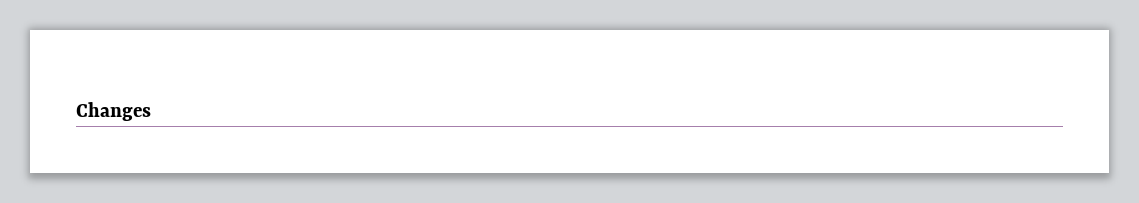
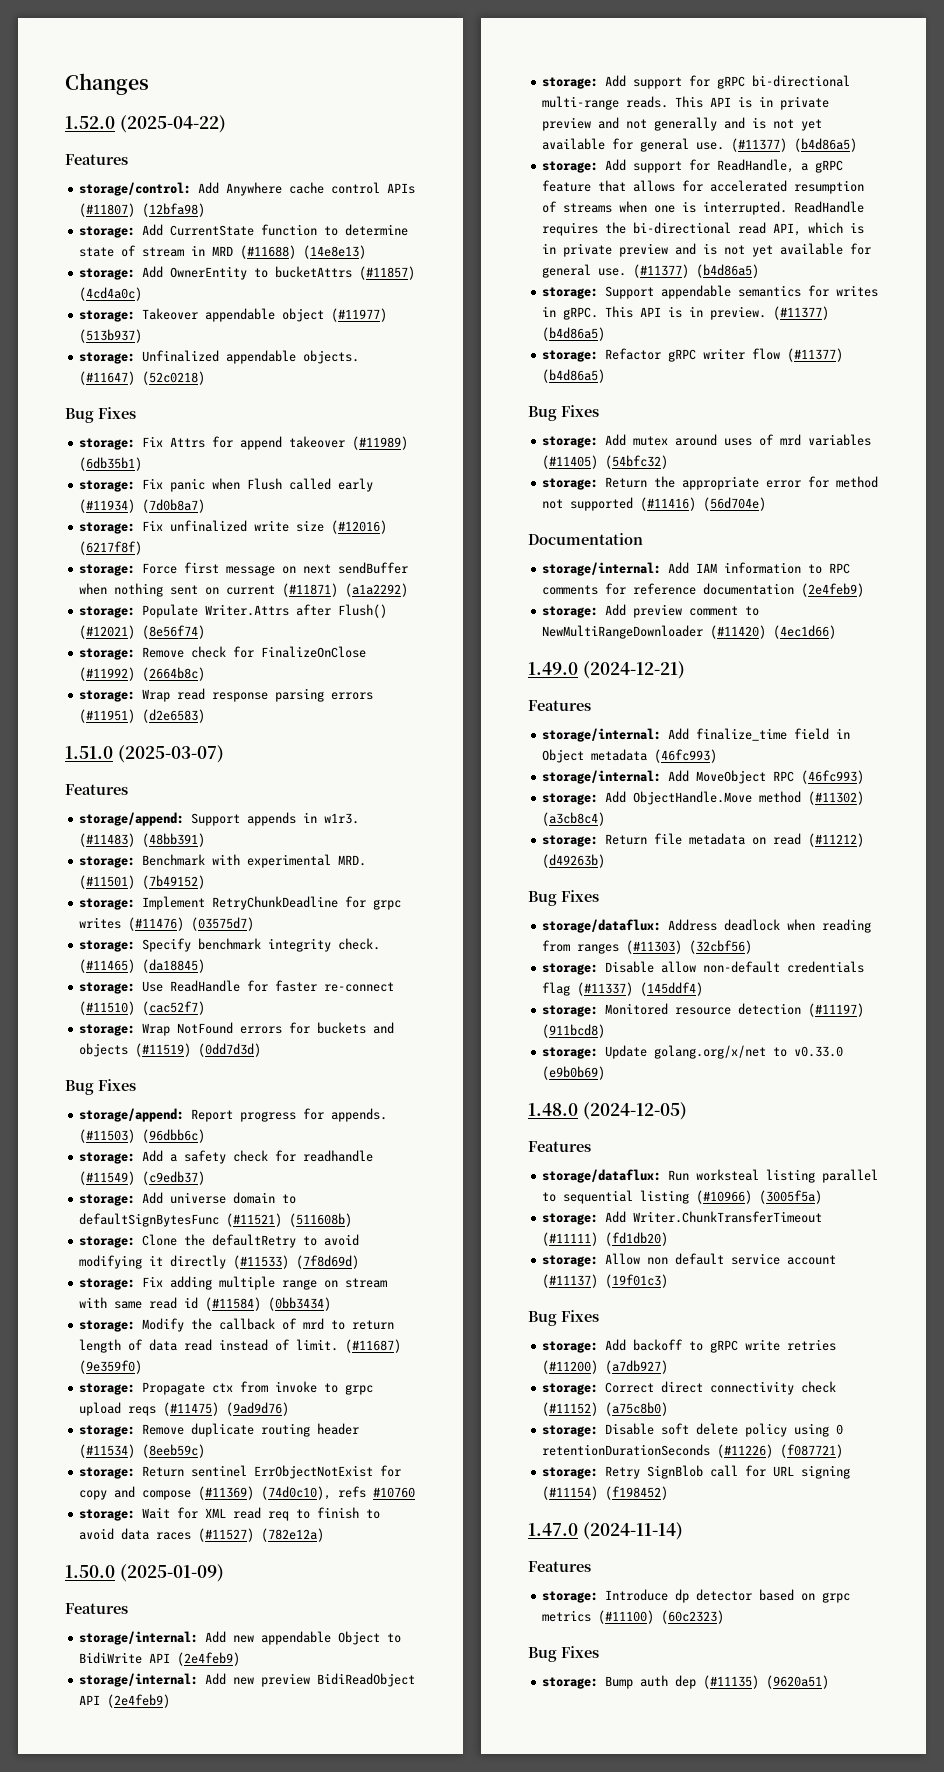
+ 1.52.0 (2025-04-22)
+ Features
+ storage/control: Add Anywhere cache control APIs (#11807) (12bfa98)
+ storage: Add CurrentState function to determine state of stream in MRD (#11688) (14e8e13)
+ storage: Add OwnerEntity to bucketAttrs (#11857) (4cd4a0c)
+ storage: Takeover appendable object (#11977) (513b937)
+ storage: Unfinalized appendable objects. (#11647) (52c0218)
+ Bug Fixes
+ storage: Fix Attrs for append takeover (#11989) (6db35b1)
+ storage: Fix panic when Flush called early (#11934) (7d0b8a7)
+ storage: Fix unfinalized write size (#12016) (6217f8f)
+ storage: Force first message on next sendBuffer when nothing sent on current (#11871) (a1a2292)
+ storage: Populate Writer.Attrs after Flush() (#12021) (8e56f74)
+ storage: Remove check for FinalizeOnClose (#11992) (2664b8c)
+ storage: Wrap read response parsing errors (#11951) (d2e6583)
+ 1.51.0 (2025-03-07)
+ Features
+ storage/append: Support appends in w1r3. (#11483) (48bb391)
+ storage: Benchmark with experimental MRD. (#11501) (7b49152)
+ storage: Implement RetryChunkDeadline for grpc writes (#11476) (03575d7)
+ storage: Specify benchmark integrity check. (#11465) (da18845)
+ storage: Use ReadHandle for faster re-connect (#11510) (cac52f7)
+ storage: Wrap NotFound errors for buckets and objects (#11519) (0dd7d3d)
+ Bug Fixes
+ storage/append: Report progress for appends. (#11503) (96dbb6c)
+ storage: Add a safety check for readhandle (#11549) (c9edb37)
+ storage: Add universe domain to defaultSignBytesFunc (#11521) (511608b)
+ storage: Clone the defaultRetry to avoid modifying it directly (#11533) (7f8d69d)
+ storage: Fix adding multiple range on stream with same read id (#11584) (0bb3434)
+ storage: Modify the callback of mrd to return length of data read instead of limit. (#11687) (9e359f0)
+ storage: Propagate ctx from invoke to grpc upload reqs (#11475) (9ad9d76)
+ storage: Remove duplicate routing header (#11534) (8eeb59c)
+ storage: Return sentinel ErrObjectNotExist for copy and compose (#11369) (74d0c10), refs #10760
+ storage: Wait for XML read req to finish to avoid data races (#11527) (782e12a)
+ 1.50.0 (2025-01-09)
+ Features
+ storage/internal: Add new appendable Object to BidiWrite API (2e4feb9)
+ storage/internal: Add new preview BidiReadObject API (2e4feb9)
+ storage: Add support for gRPC bi-directional multi-range reads. This API is in private preview and not generally and is not yet available for general use. (#11377) (b4d86a5)
+ storage: Add support for ReadHandle, a gRPC feature that allows for accelerated resumption of streams when one is interrupted. ReadHandle requires the bi-directional read API, which is in private preview and is not yet available for general use. (#11377) (b4d86a5)
+ storage: Support appendable semantics for writes in gRPC. This API is in preview. (#11377) (b4d86a5)
+ storage: Refactor gRPC writer flow (#11377) (b4d86a5)
+ Bug Fixes
+ storage: Add mutex around uses of mrd variables (#11405) (54bfc32)
+ storage: Return the appropriate error for method not supported (#11416) (56d704e)
+ Documentation
+ storage/internal: Add IAM information to RPC comments for reference documentation (2e4feb9)
+ storage: Add preview comment to NewMultiRangeDownloader (#11420) (4ec1d66)
+ 1.49.0 (2024-12-21)
+ Features
+ storage/internal: Add finalize_time field in Object metadata (46fc993)
+ storage/internal: Add MoveObject RPC (46fc993)
+ storage: Add ObjectHandle.Move method (#11302) (a3cb8c4)
+ storage: Return file metadata on read (#11212) (d49263b)
+ Bug Fixes
+ storage/dataflux: Address deadlock when reading from ranges (#11303) (32cbf56)
+ storage: Disable allow non-default credentials flag (#11337) (145ddf4)
+ storage: Monitored resource detection (#11197) (911bcd8)
+ storage: Update golang.org/x/net to v0.33.0 (e9b0b69)
+ 1.48.0 (2024-12-05)
+ Features
+ storage/dataflux: Run worksteal listing parallel to sequential listing (#10966) (3005f5a)
+ storage: Add Writer.ChunkTransferTimeout (#11111) (fd1db20)
+ storage: Allow non default service account (#11137) (19f01c3)
+ Bug Fixes
+ storage: Add backoff to gRPC write retries (#11200) (a7db927)
+ storage: Correct direct connectivity check (#11152) (a75c8b0)
+ storage: Disable soft delete policy using 0 retentionDurationSeconds (#11226) (f087721)
+ storage: Retry SignBlob call for URL signing (#11154) (f198452)
+ 1.47.0 (2024-11-14)
+ Features
+ storage: Introduce dp detector based on grpc metrics (#11100) (60c2323)
+ Bug Fixes
+ storage: Bump auth dep (#11135) (9620a51)

